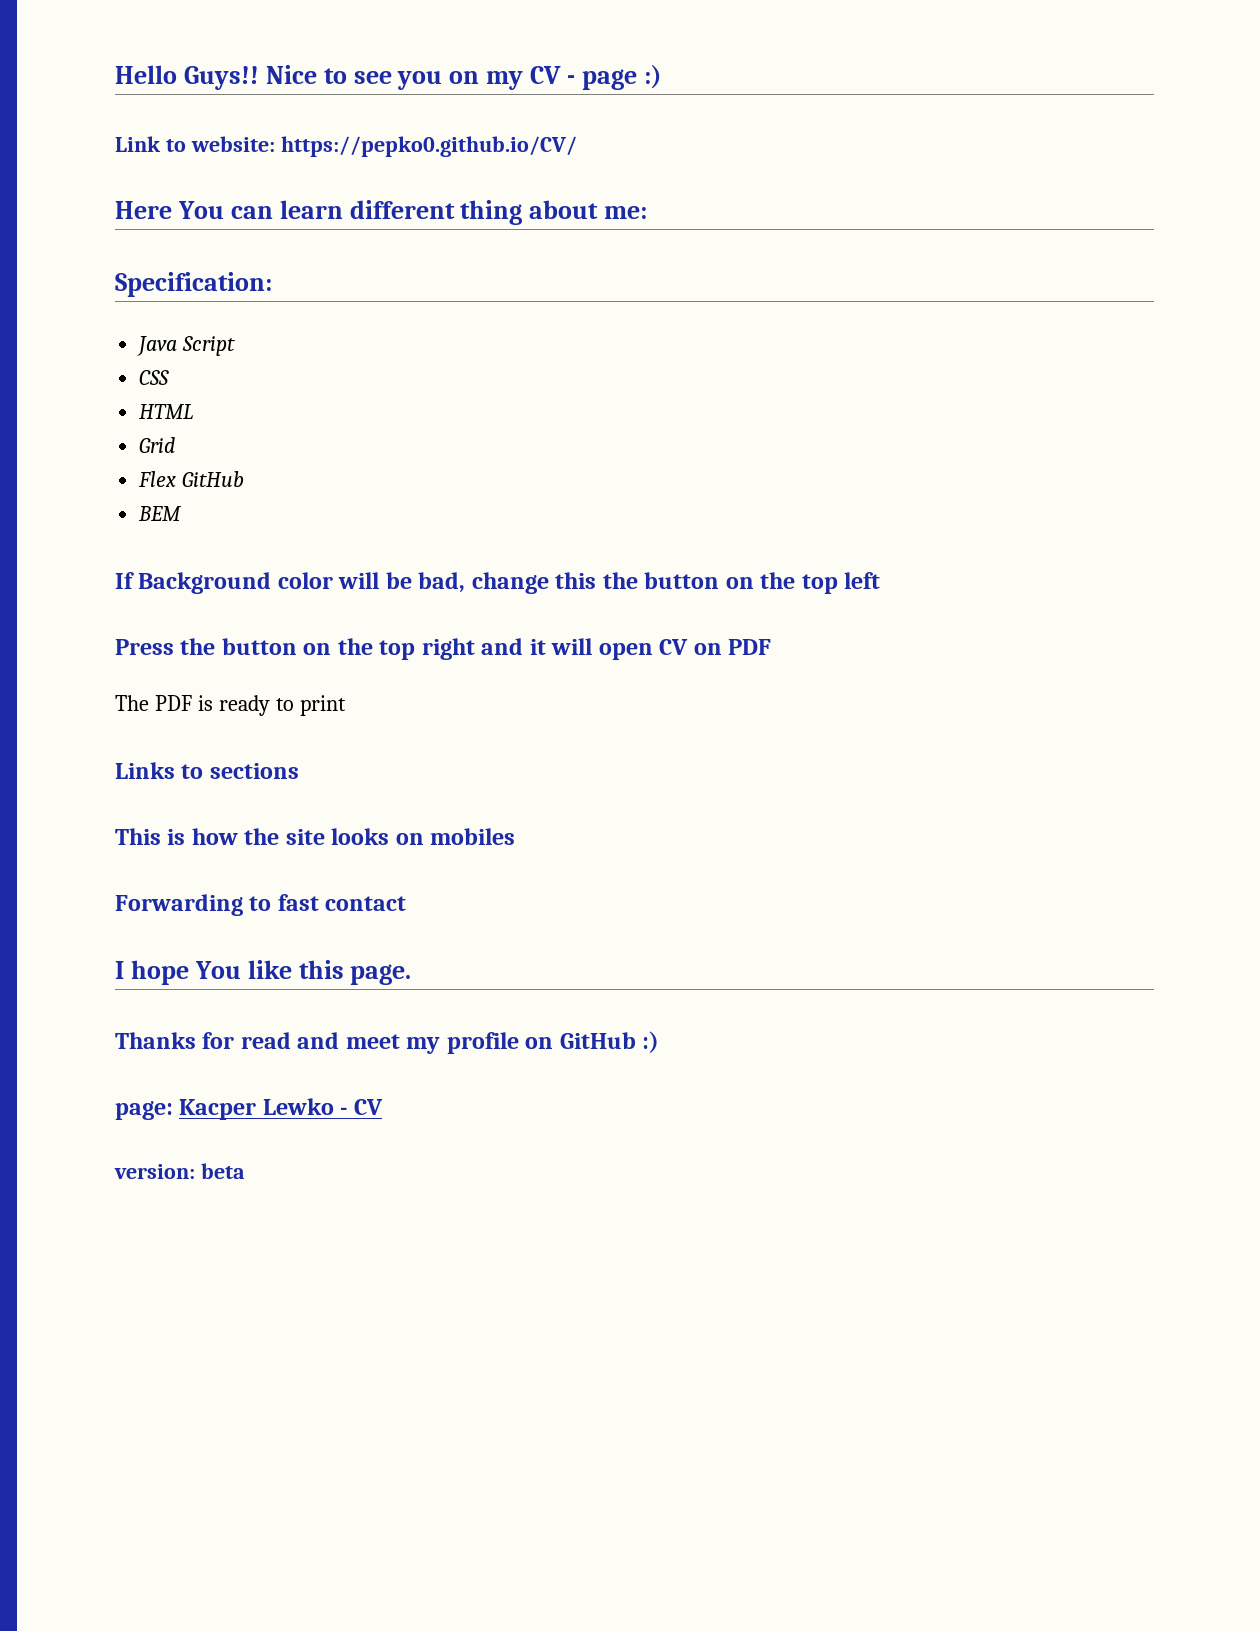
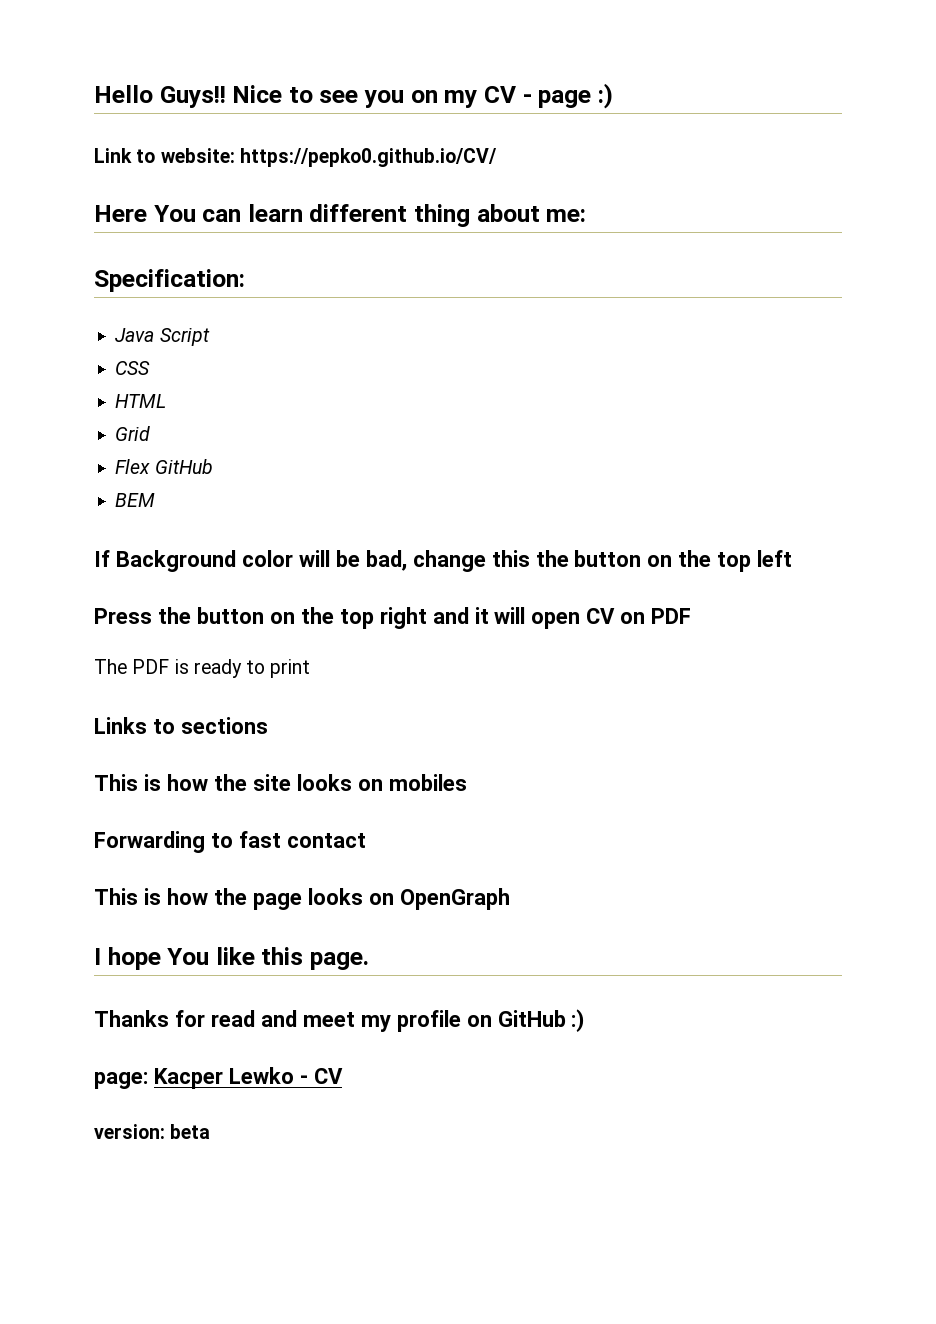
+ This is how the page looks on OpenGraph

